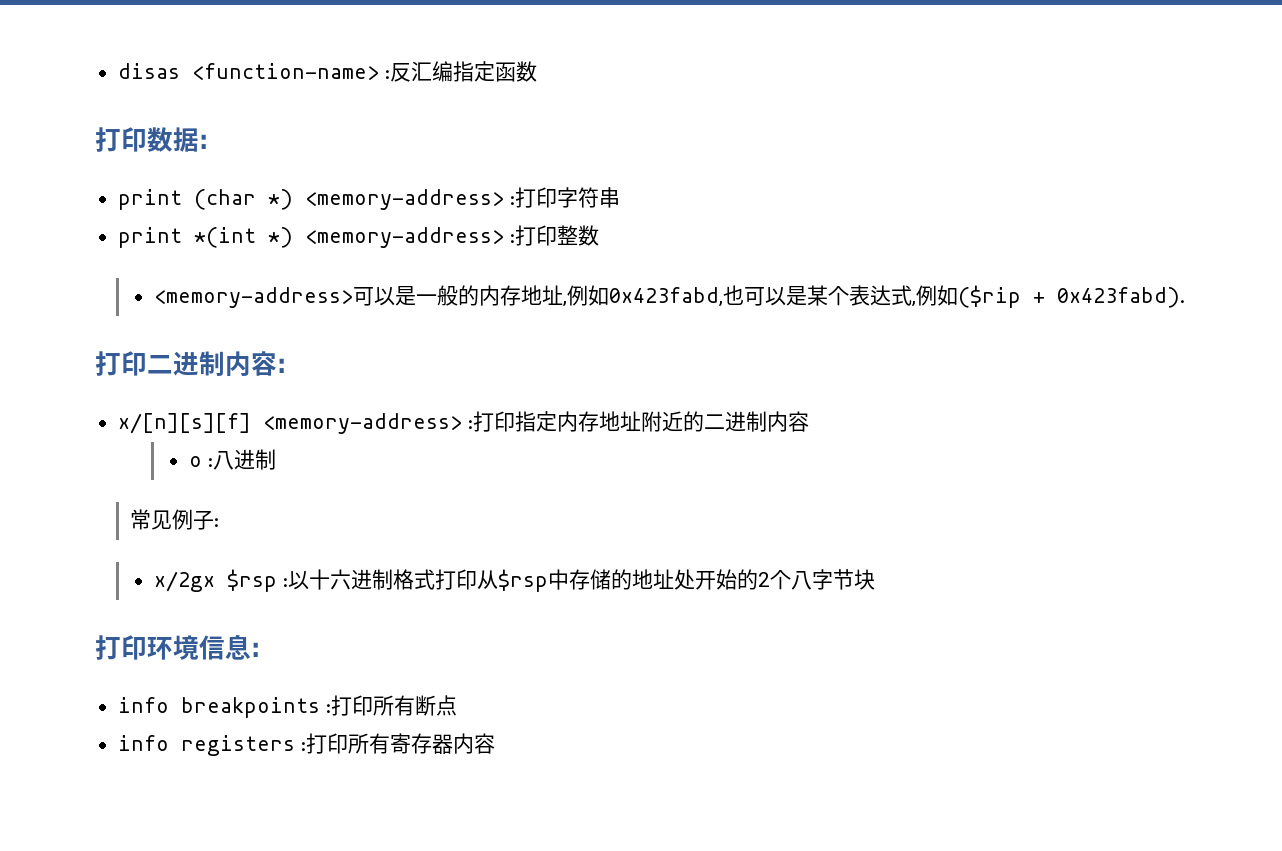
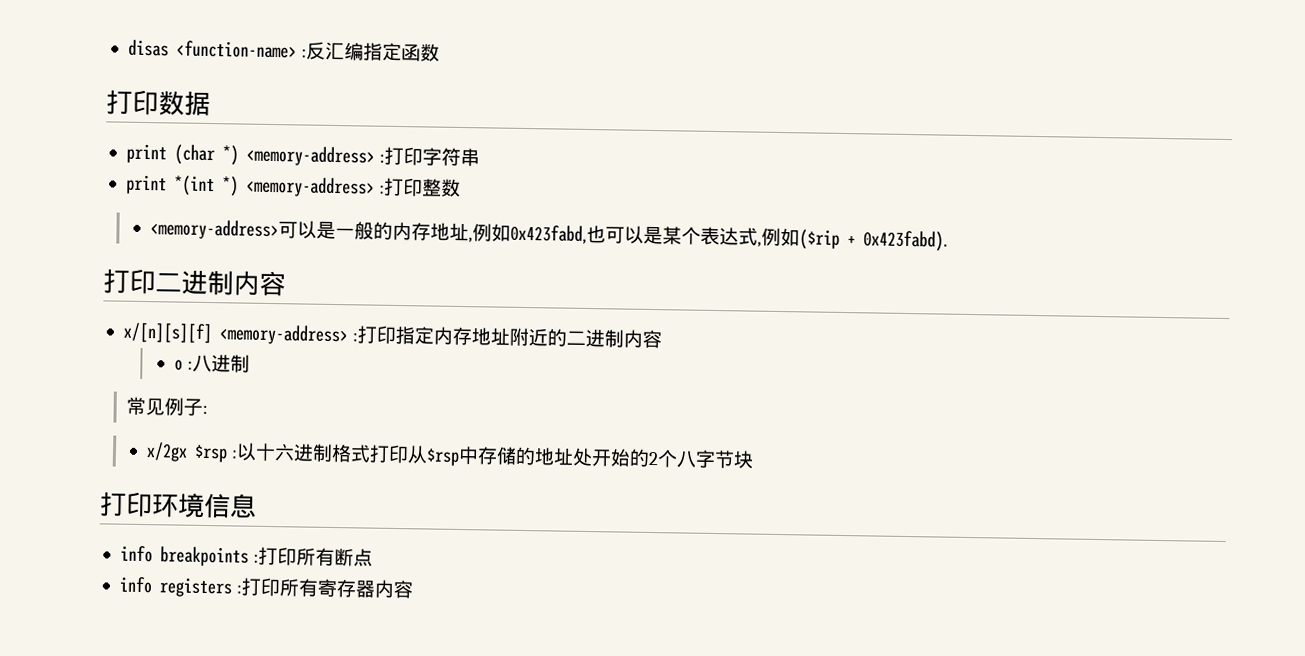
- 打印数据:
+ 打印数据
- 打印二进制内容:
+ 打印二进制内容
- 打印环境信息:
+ 打印环境信息

